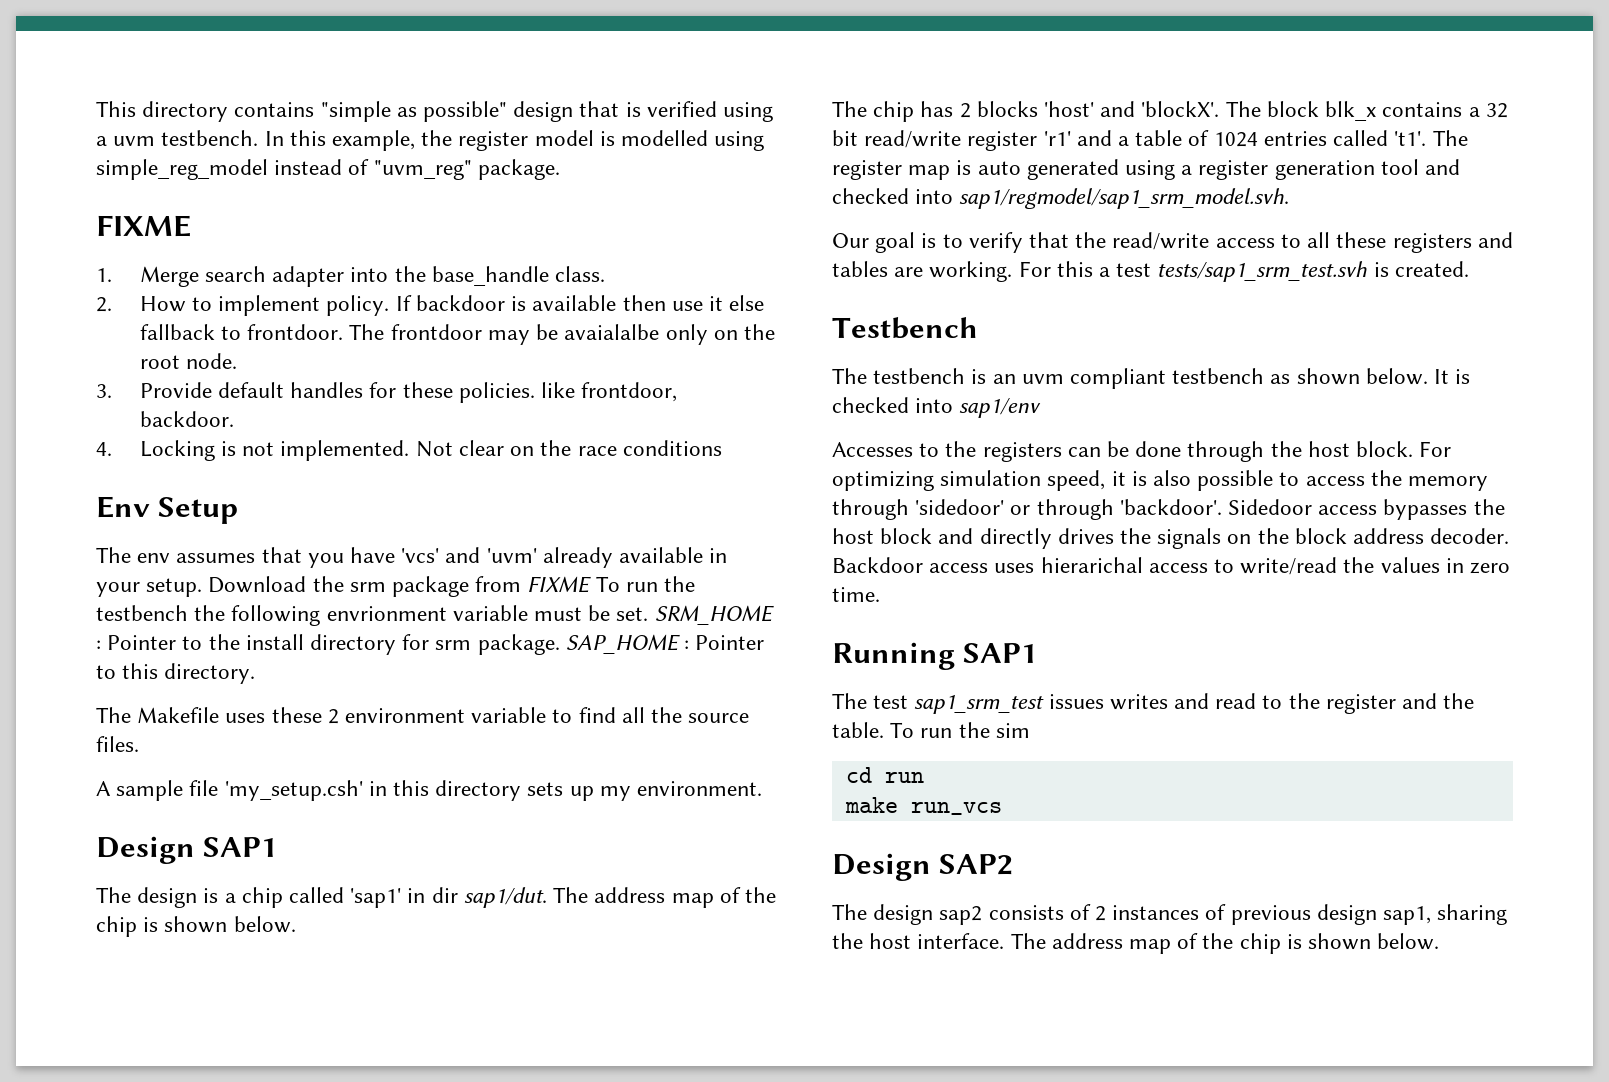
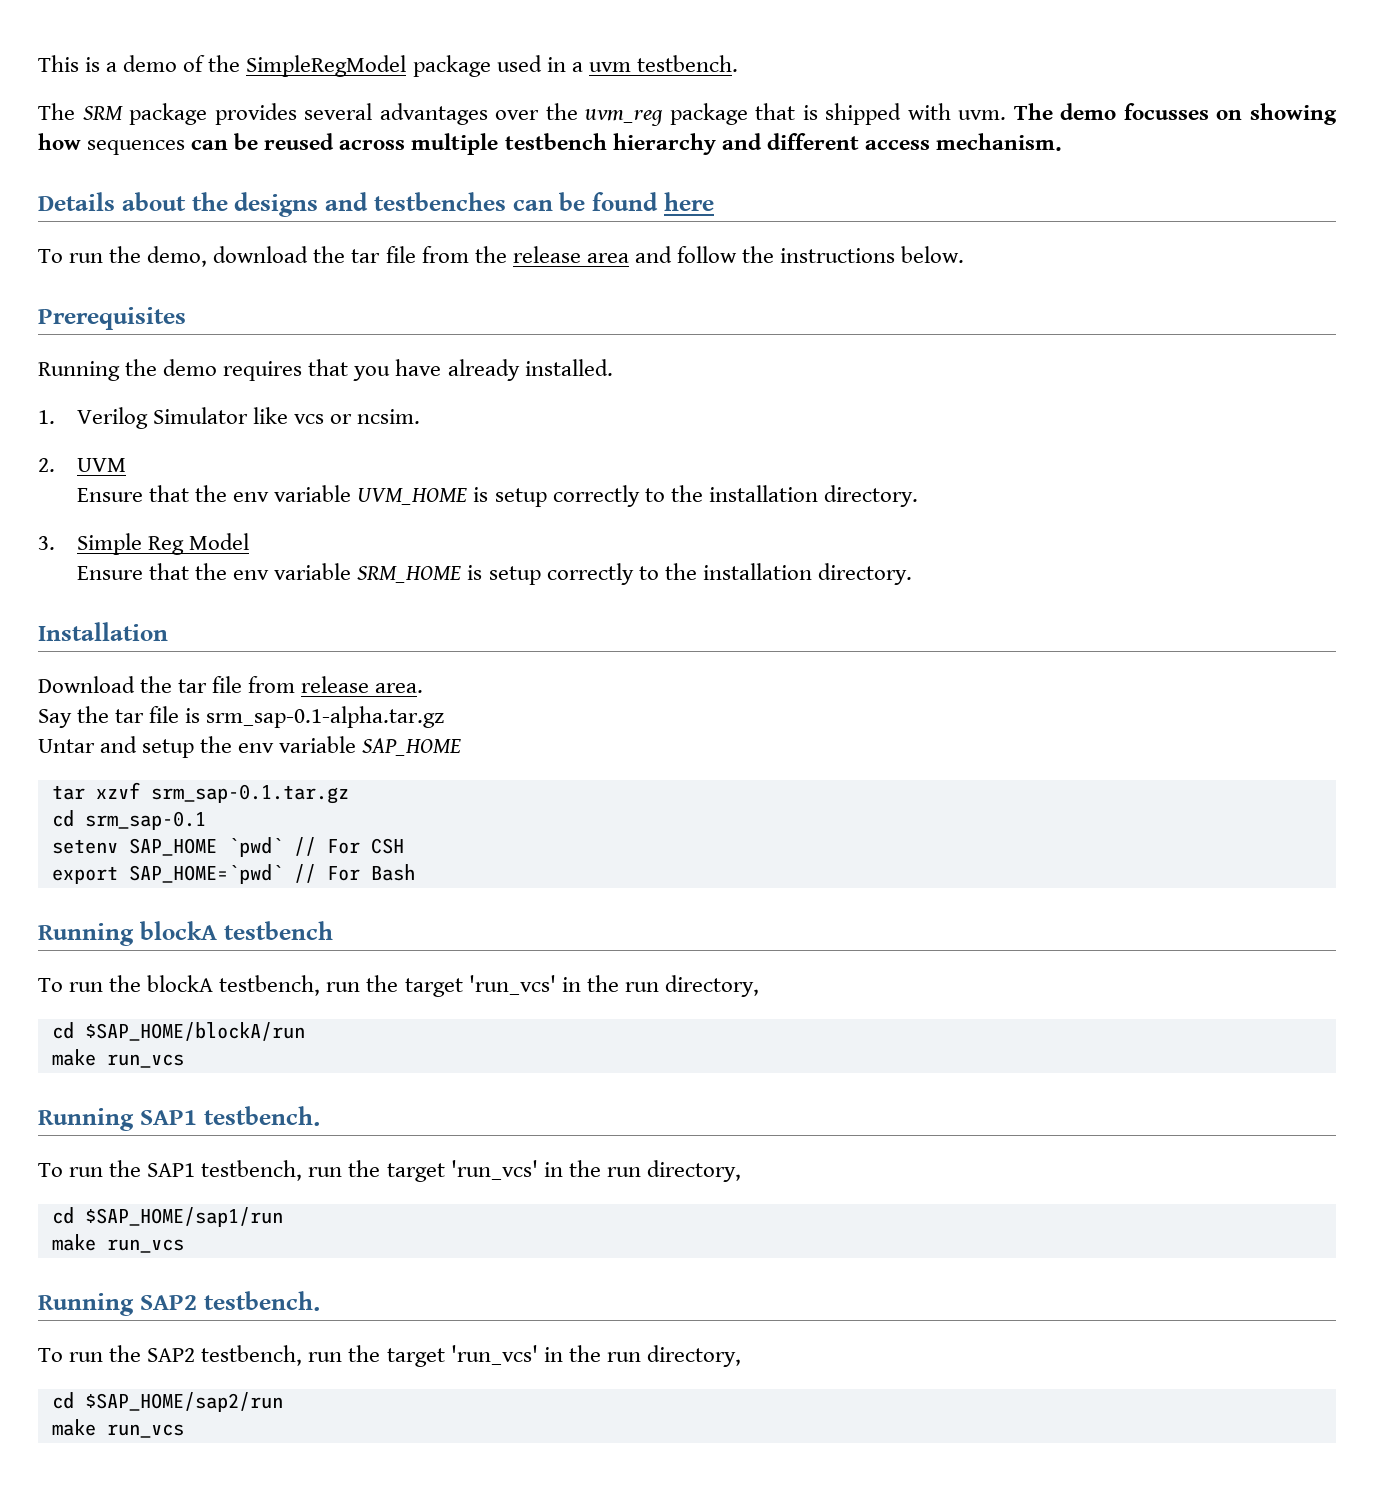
- This directory contains "simple as possible" design that is verified using a uvm testbench. In this example, the register model is modelled using simple_reg_model instead of "uvm_reg" package.
- FIXME
- 1. Merge search adapter into the base_handle class.
- 2. How to implement policy. If backdoor is available then use it else fallback to frontdoor. The frontdoor may be avaialalbe only on the root node.
- 3. Provide default handles for these policies. like frontdoor, backdoor.
- 4. Locking is not implemented. Not clear on the race conditions
- Env Setup
- The env assumes that you have 'vcs' and 'uvm' already available in your setup. Download the srm package from FIXME To run the testbench the following envrionment variable must be set. SRM_HOME : Pointer to the install directory for srm package. SAP_HOME : Pointer to this directory.
- The Makefile uses these 2 environment variable to find all the source files.
- A sample file 'my_setup.csh' in this directory sets up my environment.
- Design SAP1
- The design is a chip called 'sap1' in dir sap1/dut. The address map of the chip is shown below.
- The chip has 2 blocks 'host' and 'blockX'. The block blk_x contains a 32 bit read/write register 'r1' and a table of 1024 entries called 't1'. The register map is auto generated using a register generation tool and checked into sap1/regmodel/sap1_srm_model.svh.
- Our goal is to verify that the read/write access to all these registers and tables are working. For this a test tests/sap1_srm_test.svh is created.
- Testbench
- The testbench is an uvm compliant testbench as shown below. It is checked into sap1/env
- Accesses to the registers can be done through the host block. For optimizing simulation speed, it is also possible to access the memory through 'sidedoor' or through 'backdoor'. Sidedoor access bypasses the host block and directly drives the signals on the block address decoder. Backdoor access uses hierarichal access to write/read the values in zero time.
- Running SAP1
- The test sap1_srm_test issues writes and read to the register and the table. To run the sim
- cd run
+ This is a demo of the SimpleRegModel package used in a uvm testbench.
+ The SRM package provides several advantages over the uvm_reg package that is shipped with uvm. The demo focusses on showing how sequences can be reused across multiple testbench hierarchy and different access mechanism.
+ Details about the designs and testbenches can be found here
+ To run the demo, download the tar file from the release area and follow the instructions below.
+ Prerequisites
+ Running the demo requires that you have already installed.
+ 1. Verilog Simulator like vcs or ncsim.
+ 2. UVM
+ Ensure that the env variable UVM_HOME is setup correctly to the installation directory.
+ 3. Simple Reg Model
+ Ensure that the env variable SRM_HOME is setup correctly to the installation directory.
+ Installation
+ Download the tar file from release area.
+ Say the tar file is srm_sap-0.1-alpha.tar.gz
+ Untar and setup the env variable SAP_HOME
+ tar xzvf srm_sap-0.1.tar.gz
+ cd srm_sap-0.1
+ setenv SAP_HOME `pwd` // For CSH
+ export SAP_HOME=`pwd` // For Bash
+ Running blockA testbench
+ To run the blockA testbench, run the target 'run_vcs' in the run directory,
+ cd $SAP_HOME/blockA/run
  make run_vcs
- Design SAP2
- The design sap2 consists of 2 instances of previous design sap1, sharing the host interface. The address map of the chip is shown below.
+ Running SAP1 testbench.
+ To run the SAP1 testbench, run the target 'run_vcs' in the run directory,
+ cd $SAP_HOME/sap1/run
+ make run_vcs
+ Running SAP2 testbench.
+ To run the SAP2 testbench, run the target 'run_vcs' in the run directory,
+ cd $SAP_HOME/sap2/run
+ make run_vcs

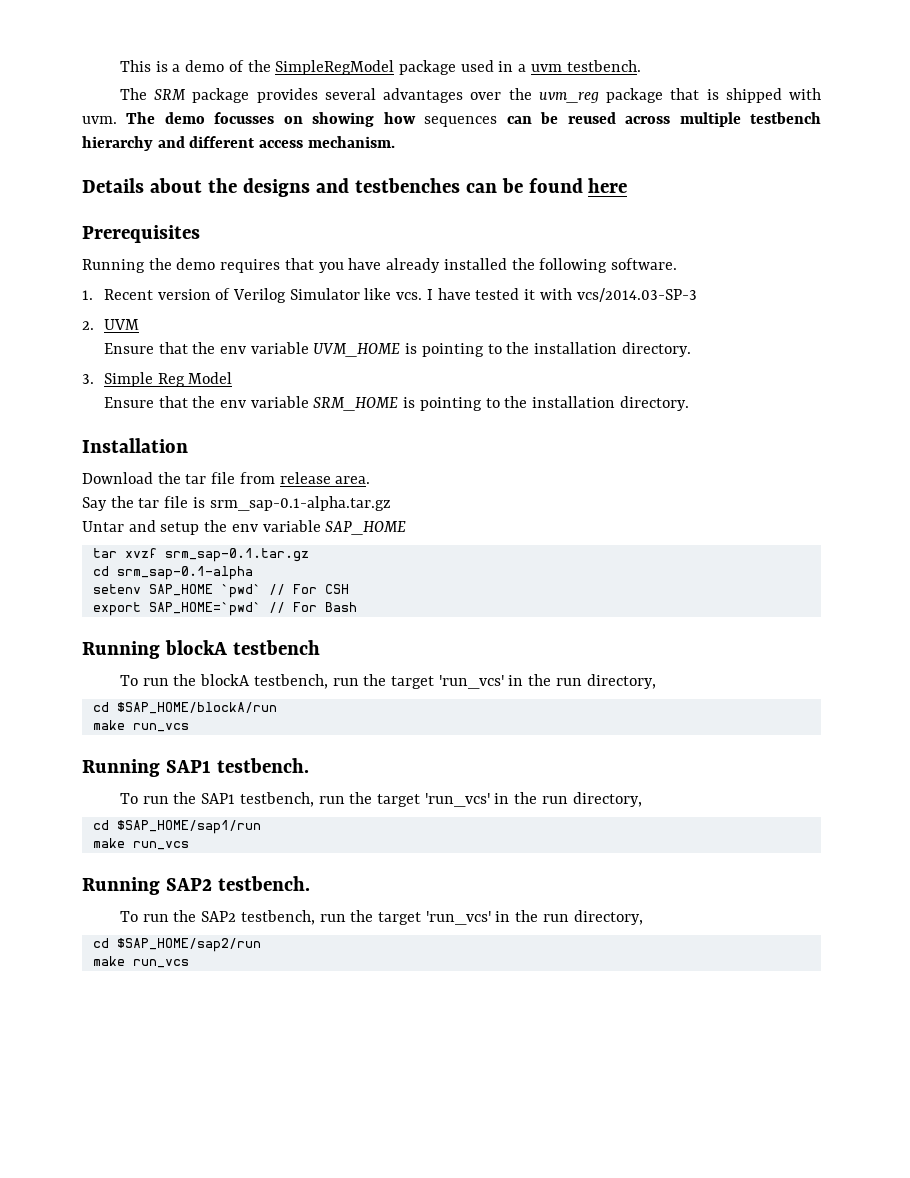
- To run the demo, download the tar file from the release area and follow the instructions below.
- Running the demo requires that you have already installed.
- 1. Verilog Simulator like vcs or ncsim.
+ Running the demo requires that you have already installed the following software.
+ 1. Recent version of Verilog Simulator like vcs. I have tested it with vcs/2014.03-SP-3
- Ensure that the env variable UVM_HOME is setup correctly to the installation directory.
+ Ensure that the env variable UVM_HOME is pointing to the installation directory.
- Ensure that the env variable SRM_HOME is setup correctly to the installation directory.
+ Ensure that the env variable SRM_HOME is pointing to the installation directory.
- tar xzvf srm_sap-0.1.tar.gz
+ tar xvzf srm_sap-0.1.tar.gz
- cd srm_sap-0.1
+ cd srm_sap-0.1-alpha

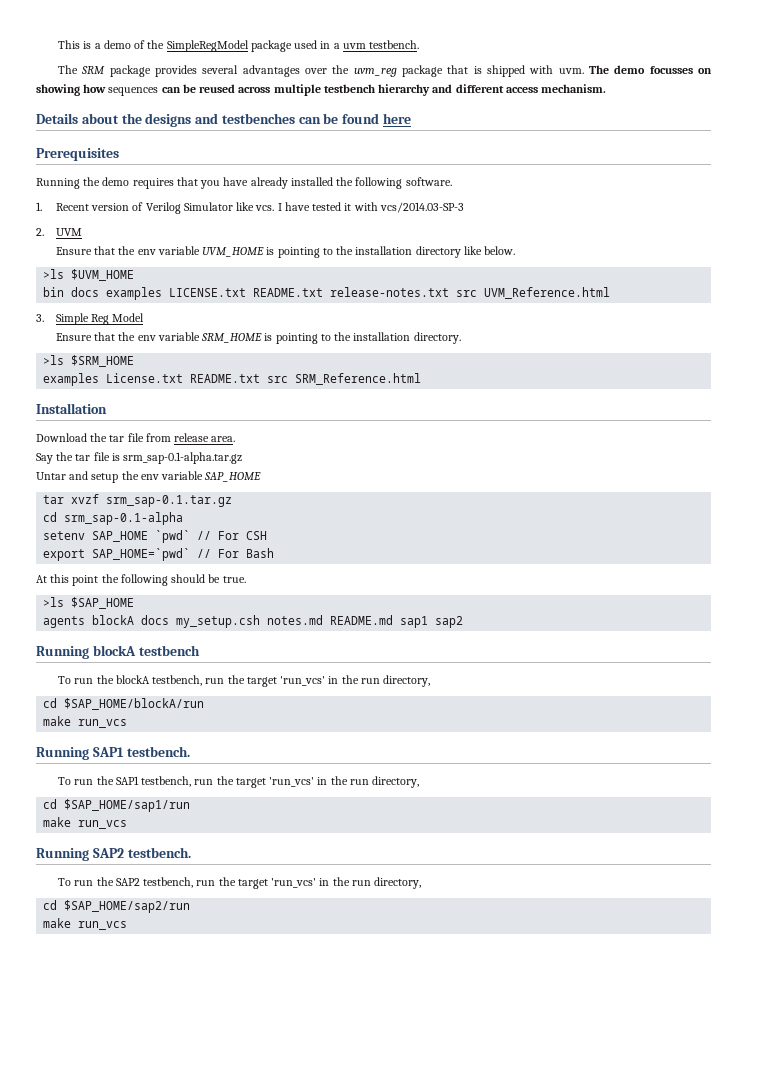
- Ensure that the env variable UVM_HOME is pointing to the installation directory.
+ Ensure that the env variable UVM_HOME is pointing to the installation directory like below.
+ >ls $UVM_HOME
+ bin docs examples LICENSE.txt README.txt release-notes.txt src UVM_Reference.html
+ >ls $SRM_HOME
+ examples License.txt README.txt src SRM_Reference.html
+ At this point the following should be true.
+ >ls $SAP_HOME
+ agents blockA docs my_setup.csh notes.md README.md sap1 sap2

